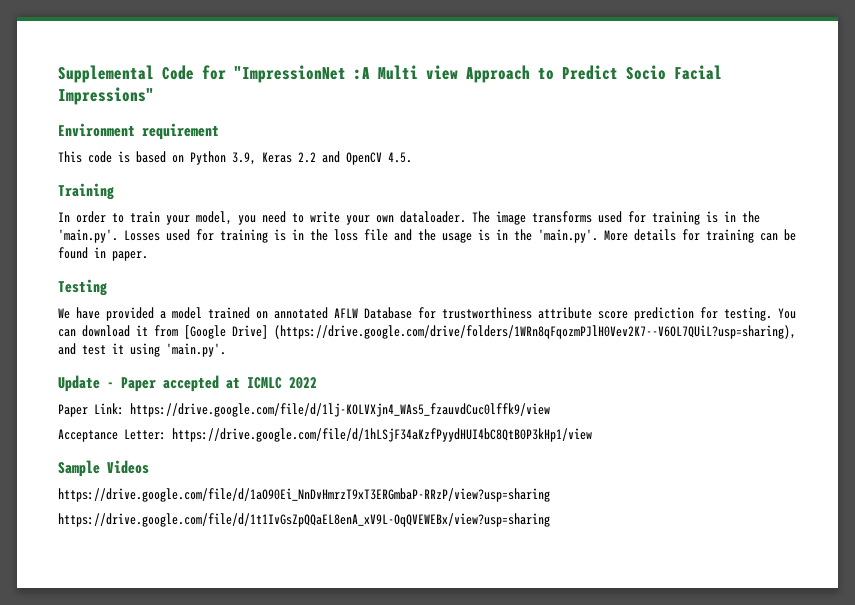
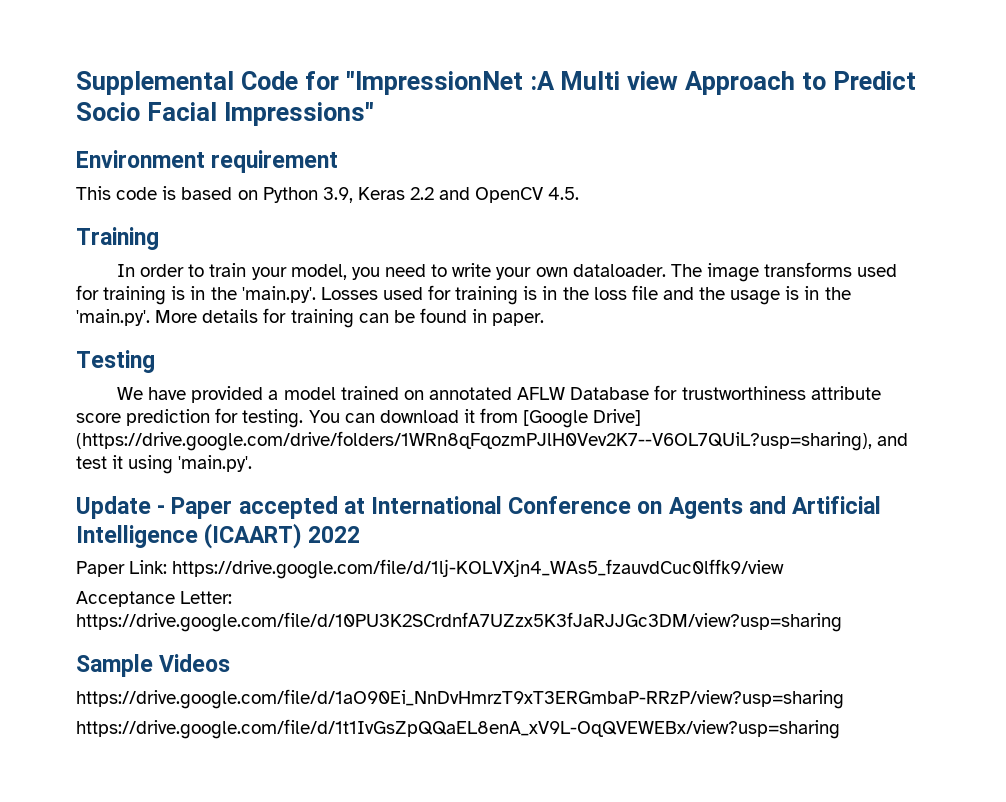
- Update - Paper accepted at ICMLC 2022
+ Update - Paper accepted at International Conference on Agents and Artificial Intelligence (ICAART) 2022
- Acceptance Letter: https://drive.google.com/file/d/1hLSjF34aKzfPyydHUI4bC8QtB0P3kHp1/view
+ Acceptance Letter: https://drive.google.com/file/d/10PU3K2SCrdnfA7UZzx5K3fJaRJJGc3DM/view?usp=sharing

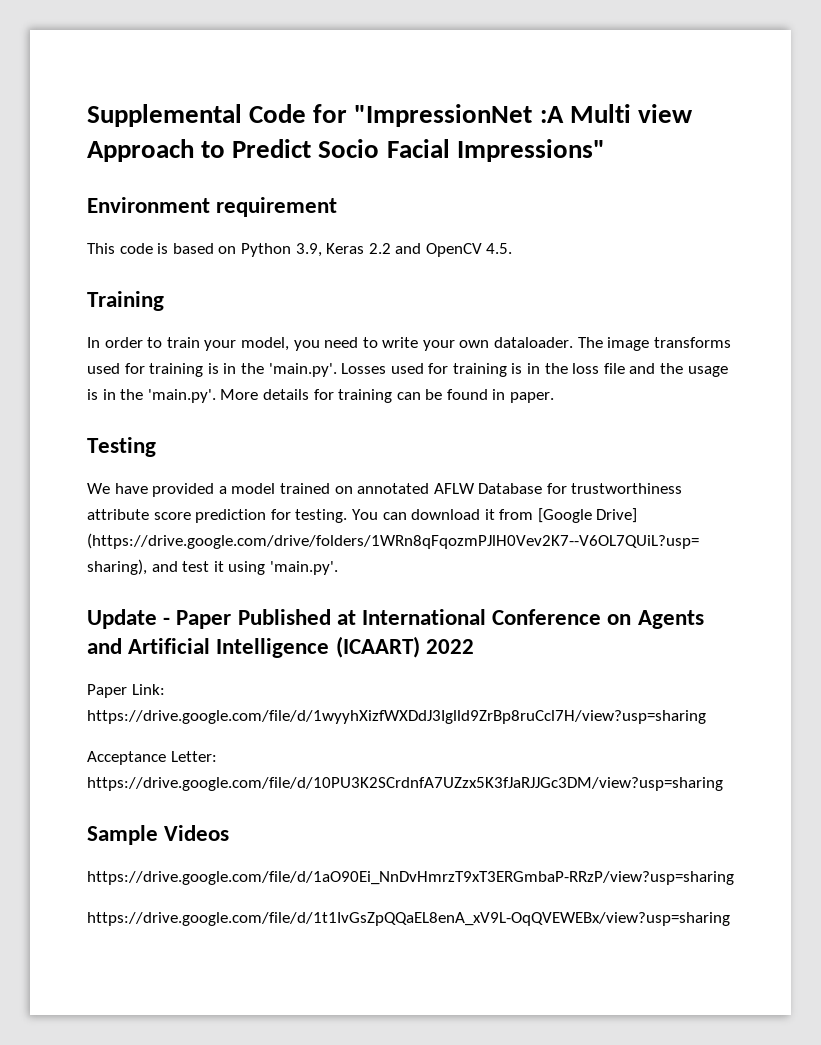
- Update - Paper accepted at International Conference on Agents and Artificial Intelligence (ICAART) 2022
+ Update - Paper Published at International Conference on Agents and Artificial Intelligence (ICAART) 2022
- Paper Link: https://drive.google.com/file/d/1lj-KOLVXjn4_WAs5_fzauvdCuc0lffk9/view
+ Paper Link: https://drive.google.com/file/d/1wyyhXizfWXDdJ3Iglld9ZrBp8ruCcl7H/view?usp=sharing

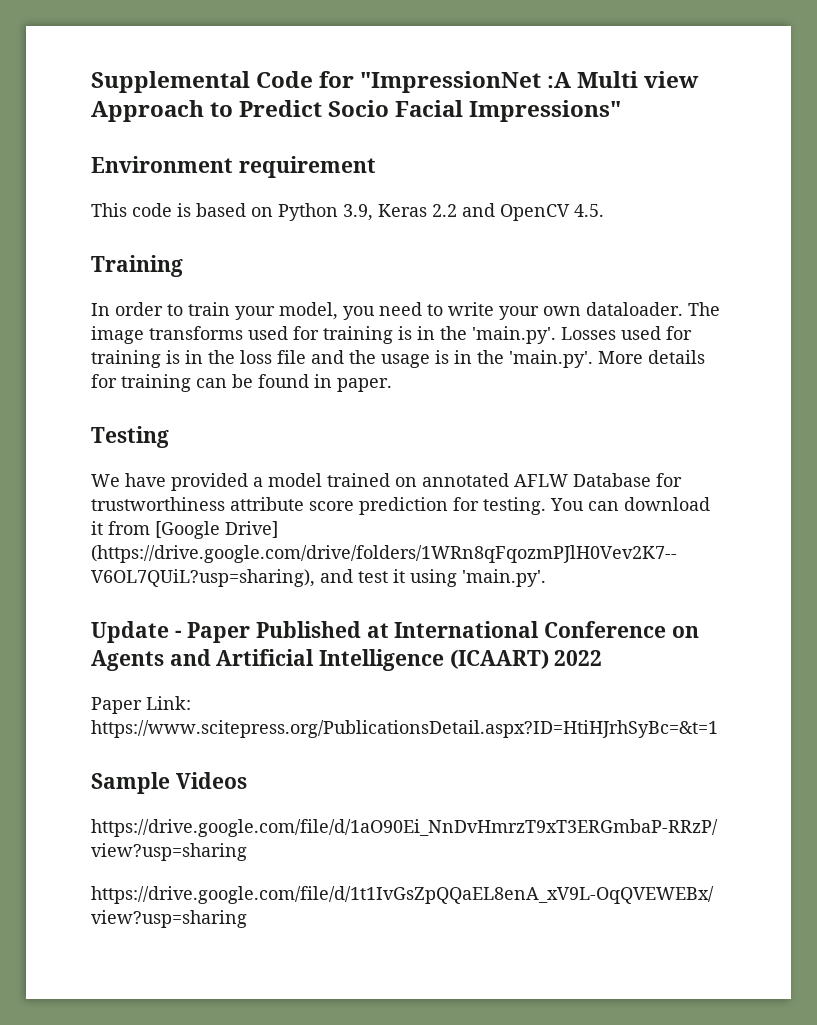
- Paper Link: https://drive.google.com/file/d/1wyyhXizfWXDdJ3Iglld9ZrBp8ruCcl7H/view?usp=sharing
- Acceptance Letter: https://drive.google.com/file/d/10PU3K2SCrdnfA7UZzx5K3fJaRJJGc3DM/view?usp=sharing
+ Paper Link: https://www.scitepress.org/PublicationsDetail.aspx?ID=HtiHJrhSyBc=&t=1

